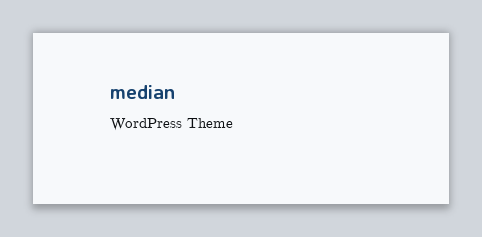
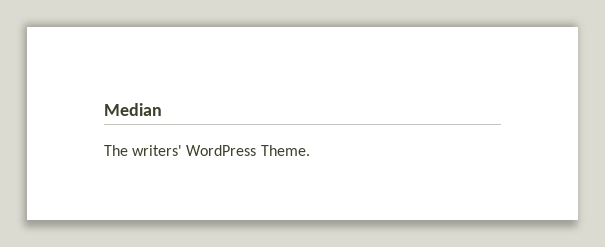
- median
- WordPress Theme
+ Median
+ The writers' WordPress Theme.

